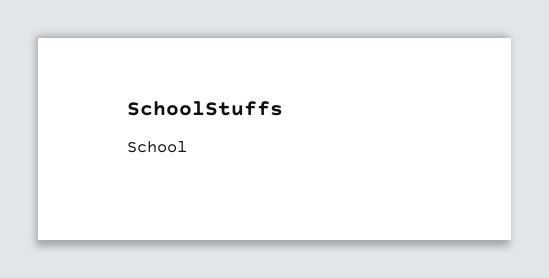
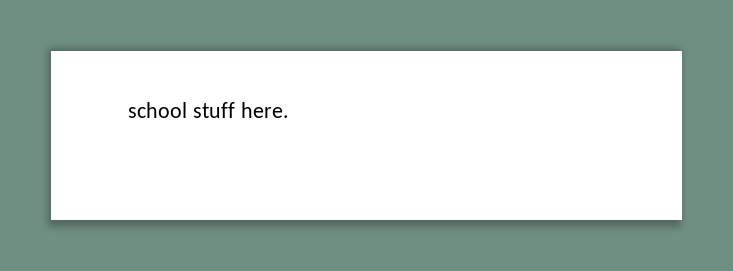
- SchoolStuffs
- School
+ school stuff here.

